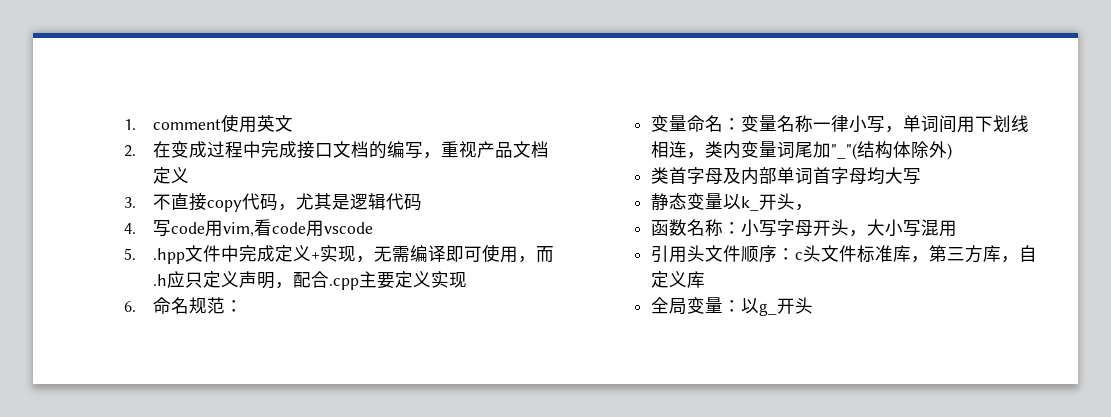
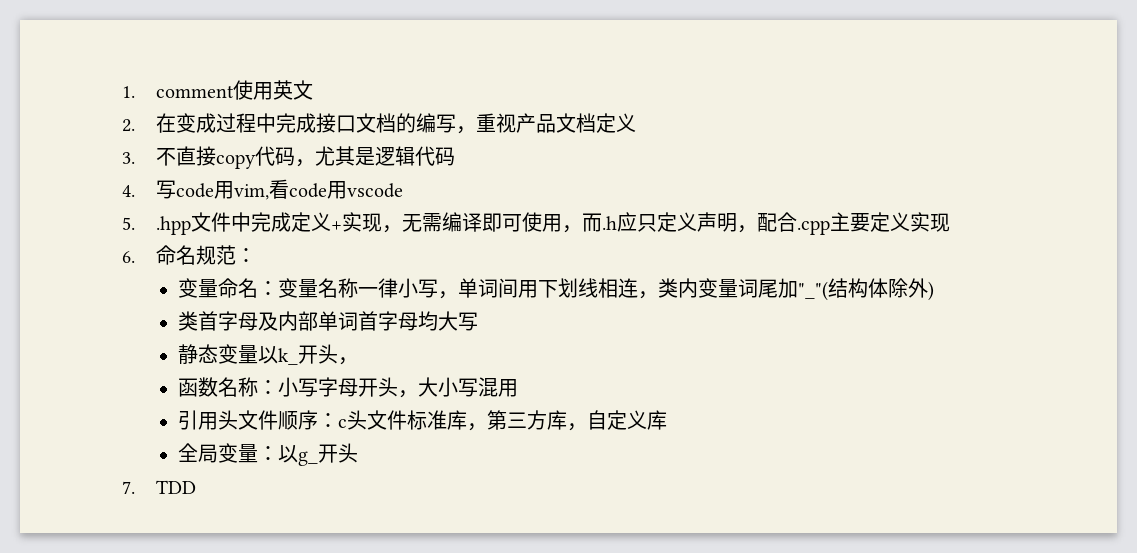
+ 7. TDD

